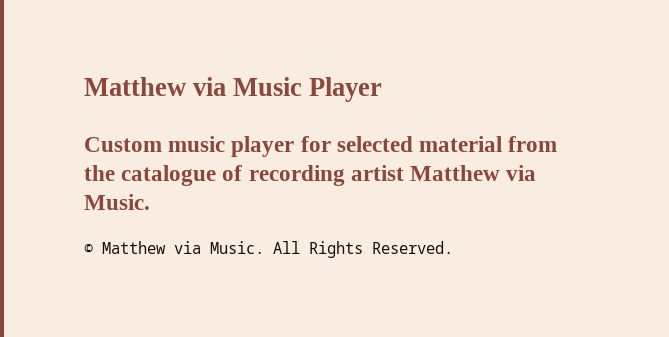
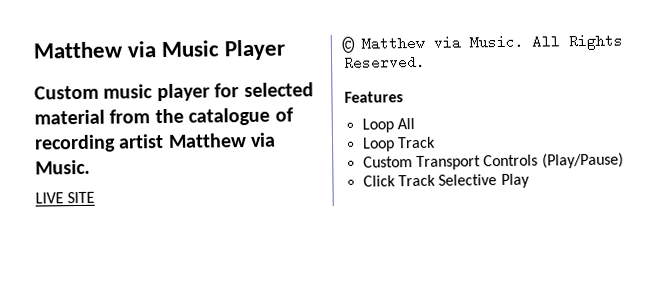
+ LIVE SITE
+ Features
+ Loop All
+ Loop Track
+ Custom Transport Controls (Play/Pause)
+ Click Track Selective Play

